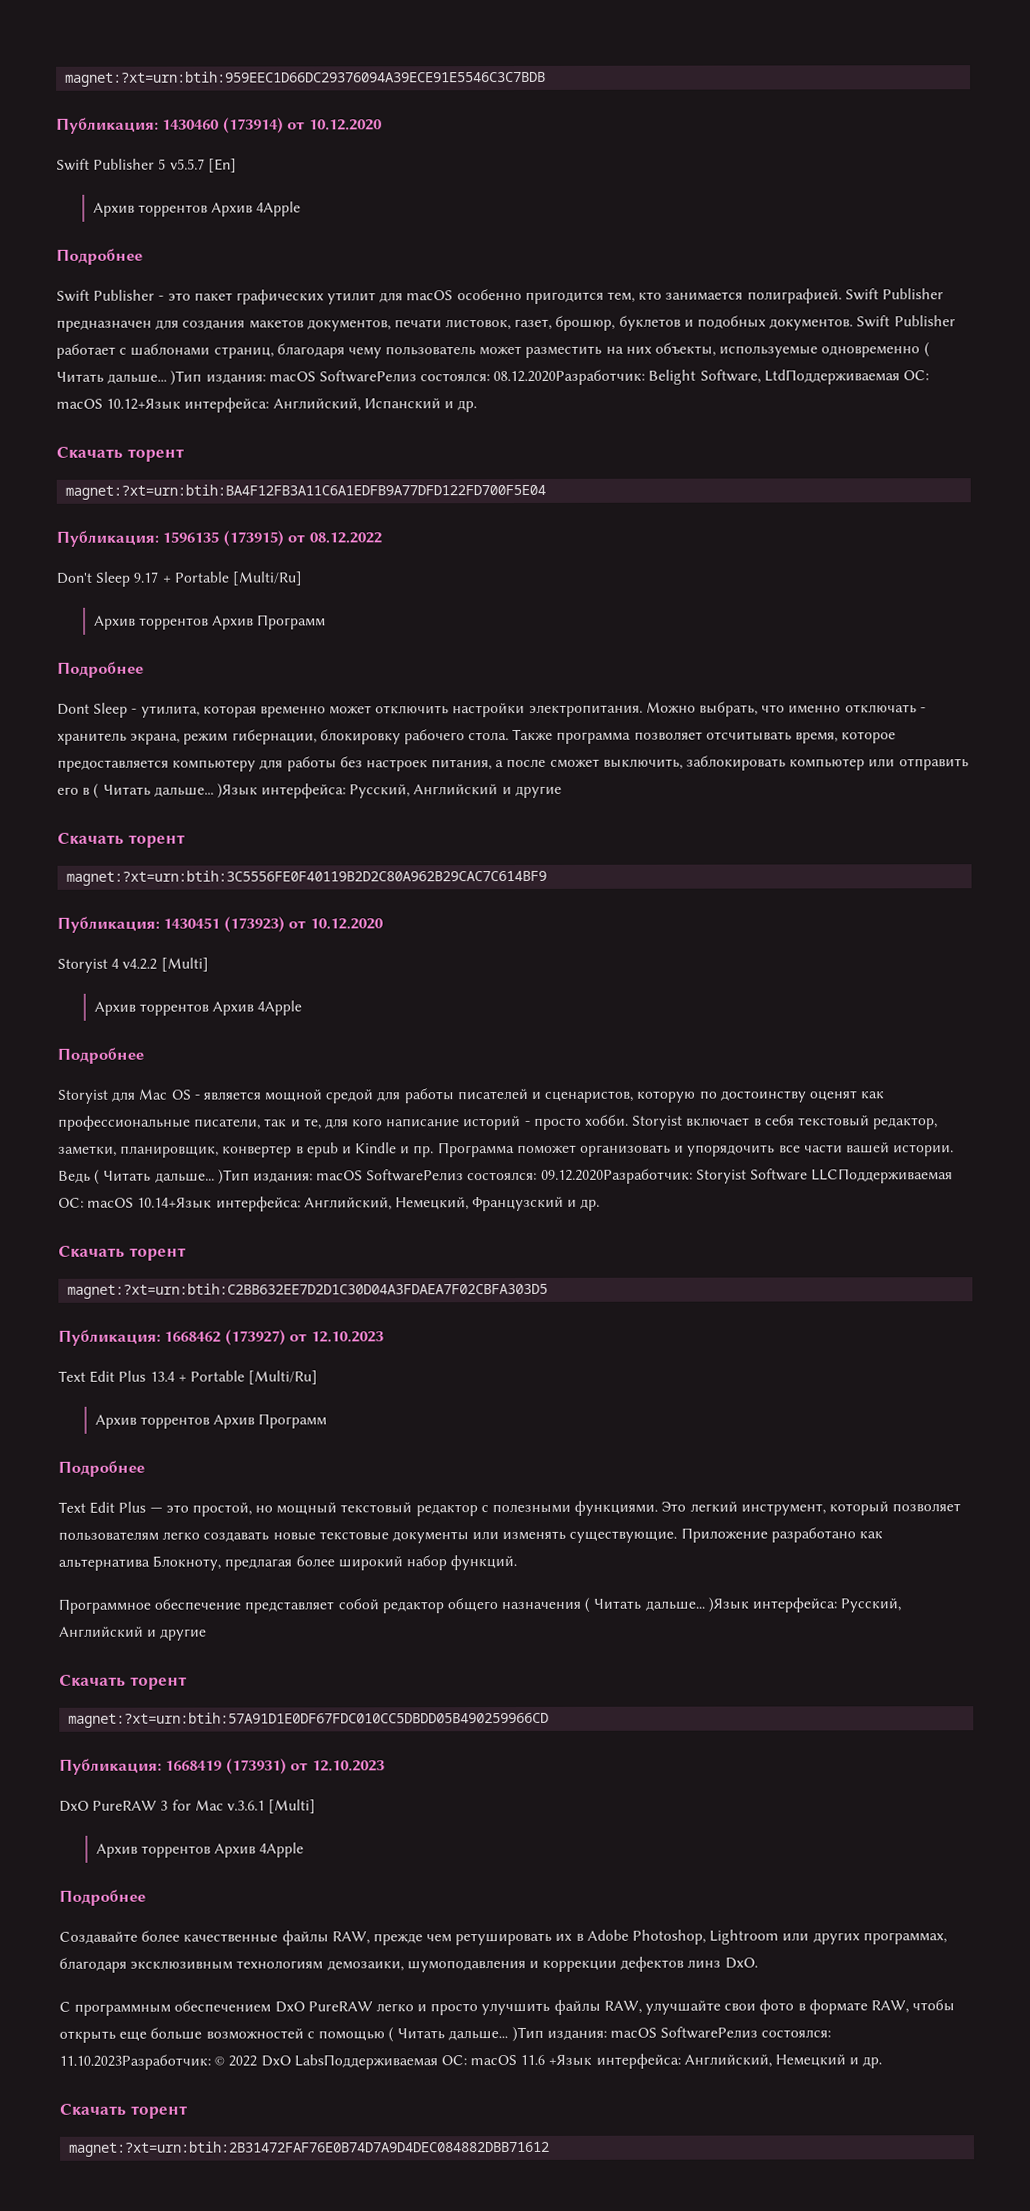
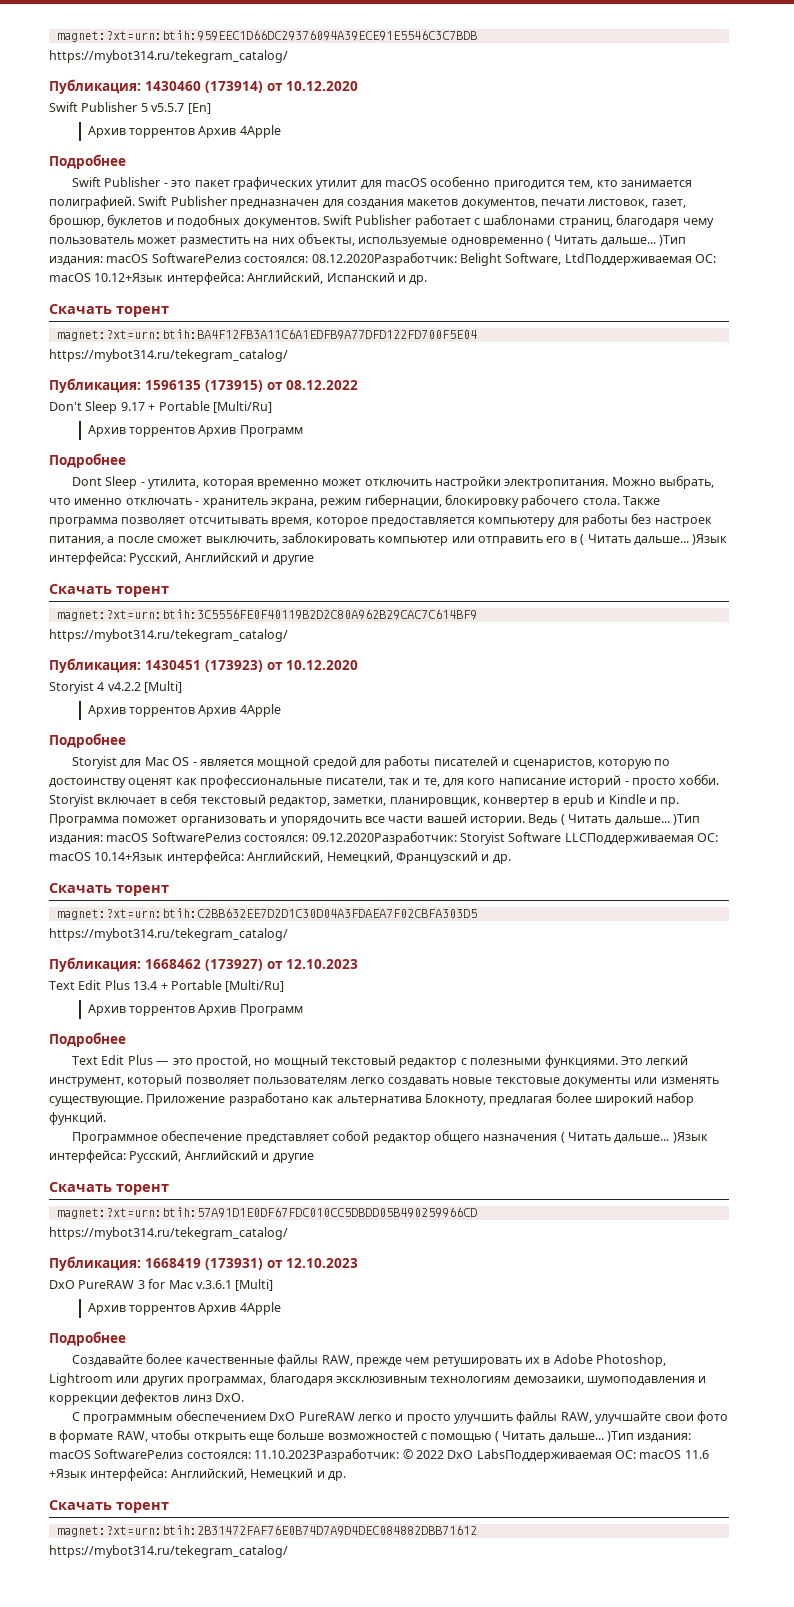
  magnet:?xt=urn:btih:959EEC1D66DC29376094A39ECE91E5546C3C7BDB
+ https://mybot314.ru/tekegram_catalog/
  magnet:?xt=urn:btih:BA4F12FB3A11C6A1EDFB9A77DFD122FD700F5E04
+ https://mybot314.ru/tekegram_catalog/
  magnet:?xt=urn:btih:3C5556FE0F40119B2D2C80A962B29CAC7C614BF9
+ https://mybot314.ru/tekegram_catalog/
  magnet:?xt=urn:btih:C2BB632EE7D2D1C30D04A3FDAEA7F02CBFA303D5
+ https://mybot314.ru/tekegram_catalog/
  magnet:?xt=urn:btih:57A91D1E0DF67FDC010CC5DBDD05B490259966CD
+ https://mybot314.ru/tekegram_catalog/
  magnet:?xt=urn:btih:2B31472FAF76E0B74D7A9D4DEC084882DBB71612
+ https://mybot314.ru/tekegram_catalog/

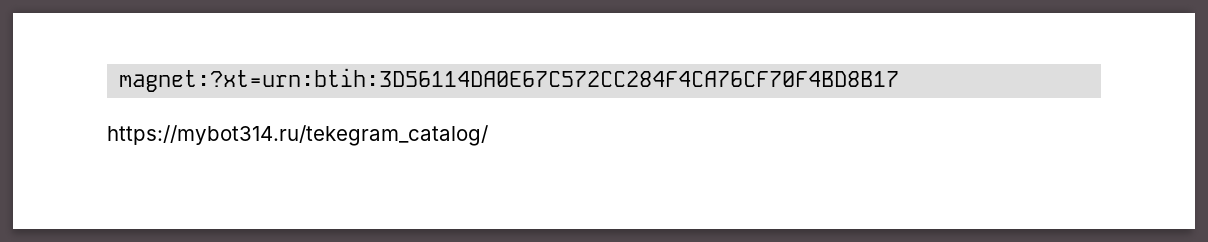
- magnet:?xt=urn:btih:959EEC1D66DC29376094A39ECE91E5546C3C7BDB
- https://mybot314.ru/tekegram_catalog/
- Публикация: 1430460 (173914) от 10.12.2020
- Swift Publisher 5 v5.5.7 [En]
- Архив торрентов Архив 4Apple
- Подробнее
- Swift Publisher - это пакет графических утилит для macOS особенно пригодится тем, кто занимается полиграфией. Swift Publisher предназначен для создания макетов документов, печати листовок, газет, брошюр, буклетов и подобных документов. Swift Publisher работает с шаблонами страниц, благодаря чему пользователь может разместить на них объекты, используемые одновременно ( Читать дальше... )Тип издания: macOS SoftwareРелиз состоялся: 08.12.2020Разработчик: Belight Software, LtdПоддерживаемая ОС: macOS 10.12+Язык интерфейса: Английский, Испанский и др.
- Скачать торент
- magnet:?xt=urn:btih:BA4F12FB3A11C6A1EDFB9A77DFD122FD700F5E04
- https://mybot314.ru/tekegram_catalog/
- Публикация: 1596135 (173915) от 08.12.2022
- Don't Sleep 9.17 + Portable [Multi/Ru]
- Архив торрентов Архив Программ
- Подробнее
- Dont Sleep - утилита, которая временно может отключить настройки электропитания. Можно выбрать, что именно отключать - хранитель экрана, режим гибернации, блокировку рабочего стола. Также программа позволяет отсчитывать время, которое предоставляется компьютеру для работы без настроек питания, а после сможет выключить, заблокировать компьютер или отправить его в ( Читать дальше... )Язык интерфейса: Русский, Английский и другие
- Скачать торент
- magnet:?xt=urn:btih:3C5556FE0F40119B2D2C80A962B29CAC7C614BF9
- https://mybot314.ru/tekegram_catalog/
- Публикация: 1430451 (173923) от 10.12.2020
- Storyist 4 v4.2.2 [Multi]
- Архив торрентов Архив 4Apple
- Подробнее
- Storyist для Mac OS - является мощной средой для работы писателей и сценаристов, которую по достоинству оценят как профессиональные писатели, так и те, для кого написание историй - просто хобби. Storyist включает в себя текстовый редактор, заметки, планировщик, конвертер в epub и Kindle и пр. Программа поможет организовать и упорядочить все части вашей истории. Ведь ( Читать дальше... )Тип издания: macOS SoftwareРелиз состоялся: 09.12.2020Разработчик: Storyist Software LLCПоддерживаемая ОС: macOS 10.14+Язык интерфейса: Английский, Немецкий, Французский и др.
- Скачать торент
- magnet:?xt=urn:btih:C2BB632EE7D2D1C30D04A3FDAEA7F02CBFA303D5
- https://mybot314.ru/tekegram_catalog/
- Публикация: 1668462 (173927) от 12.10.2023
- Text Edit Plus 13.4 + Portable [Multi/Ru]
- Архив торрентов Архив Программ
- Подробнее
- Text Edit Plus — это простой, но мощный текстовый редактор с полезными функциями. Это легкий инструмент, который позволяет пользователям легко создавать новые текстовые документы или изменять существующие. Приложение разработано как альтернатива Блокноту, предлагая более широкий набор функций.
- Программное обеспечение представляет собой редактор общего назначения ( Читать дальше... )Язык интерфейса: Русский, Английский и другие
- Скачать торент
- magnet:?xt=urn:btih:57A91D1E0DF67FDC010CC5DBDD05B490259966CD
- https://mybot314.ru/tekegram_catalog/
- Публикация: 1668419 (173931) от 12.10.2023
- DxO PureRAW 3 for Mac v.3.6.1 [Multi]
- Архив торрентов Архив 4Apple
- Подробнее
- Создавайте более качественные файлы RAW, прежде чем ретушировать их в Adobe Photoshop, Lightroom или других программах, благодаря эксклюзивным технологиям демозаики, шумоподавления и коррекции дефектов линз DxO.
- С программным обеспечением DxO PureRAW легко и просто улучшить файлы RAW, улучшайте свои фото в формате RAW, чтобы открыть еще больше возможностей с помощью ( Читать дальше... )Тип издания: macOS SoftwareРелиз состоялся: 11.10.2023Разработчик: © 2022 DxO LabsПоддерживаемая ОС: macOS 11.6 +Язык интерфейса: Английский, Немецкий и др.
- Скачать торент
- magnet:?xt=urn:btih:2B31472FAF76E0B74D7A9D4DEC084882DBB71612
+ magnet:?xt=urn:btih:3D56114DA0E67C572CC284F4CA76CF70F4BD8B17

